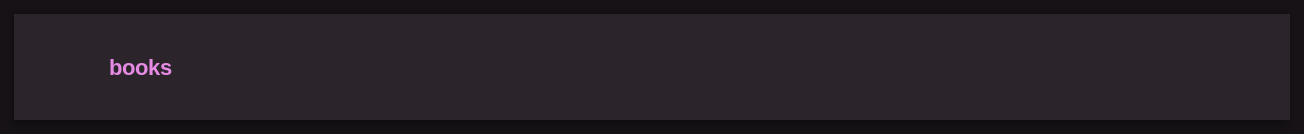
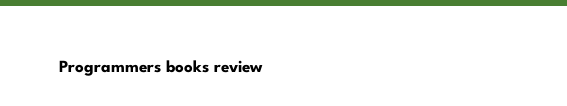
- books
+ Programmers books review

